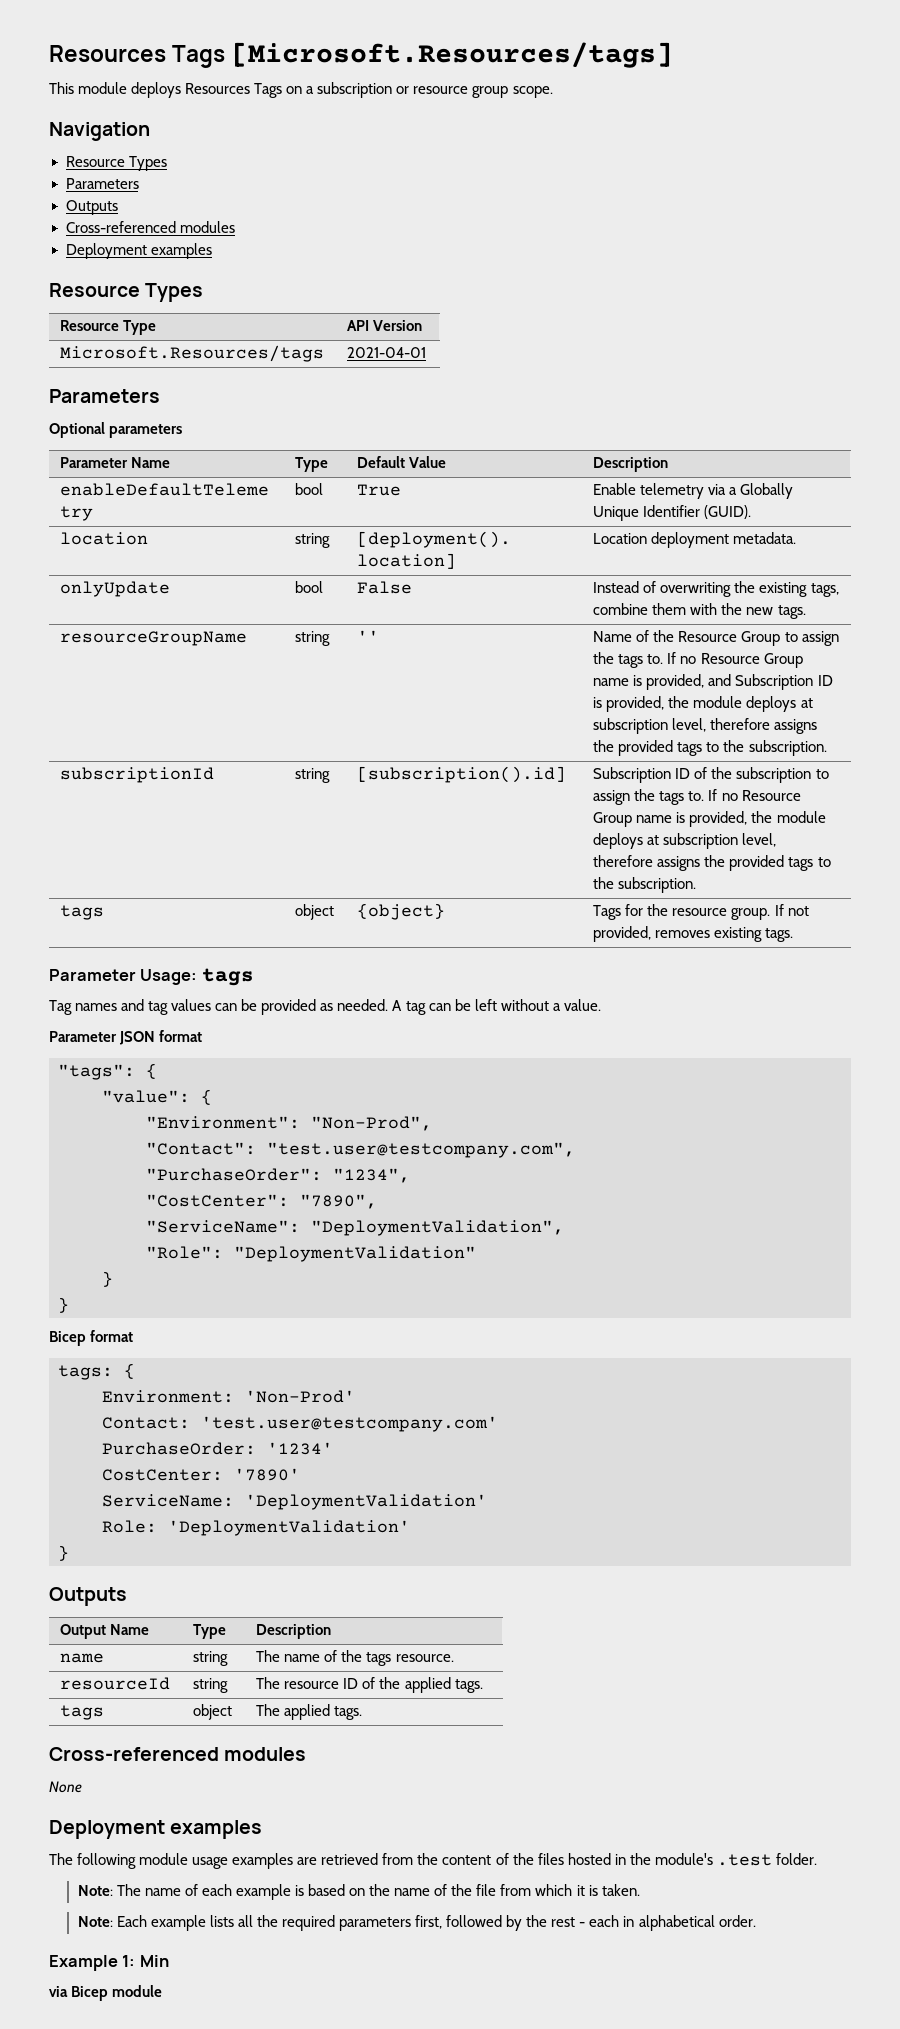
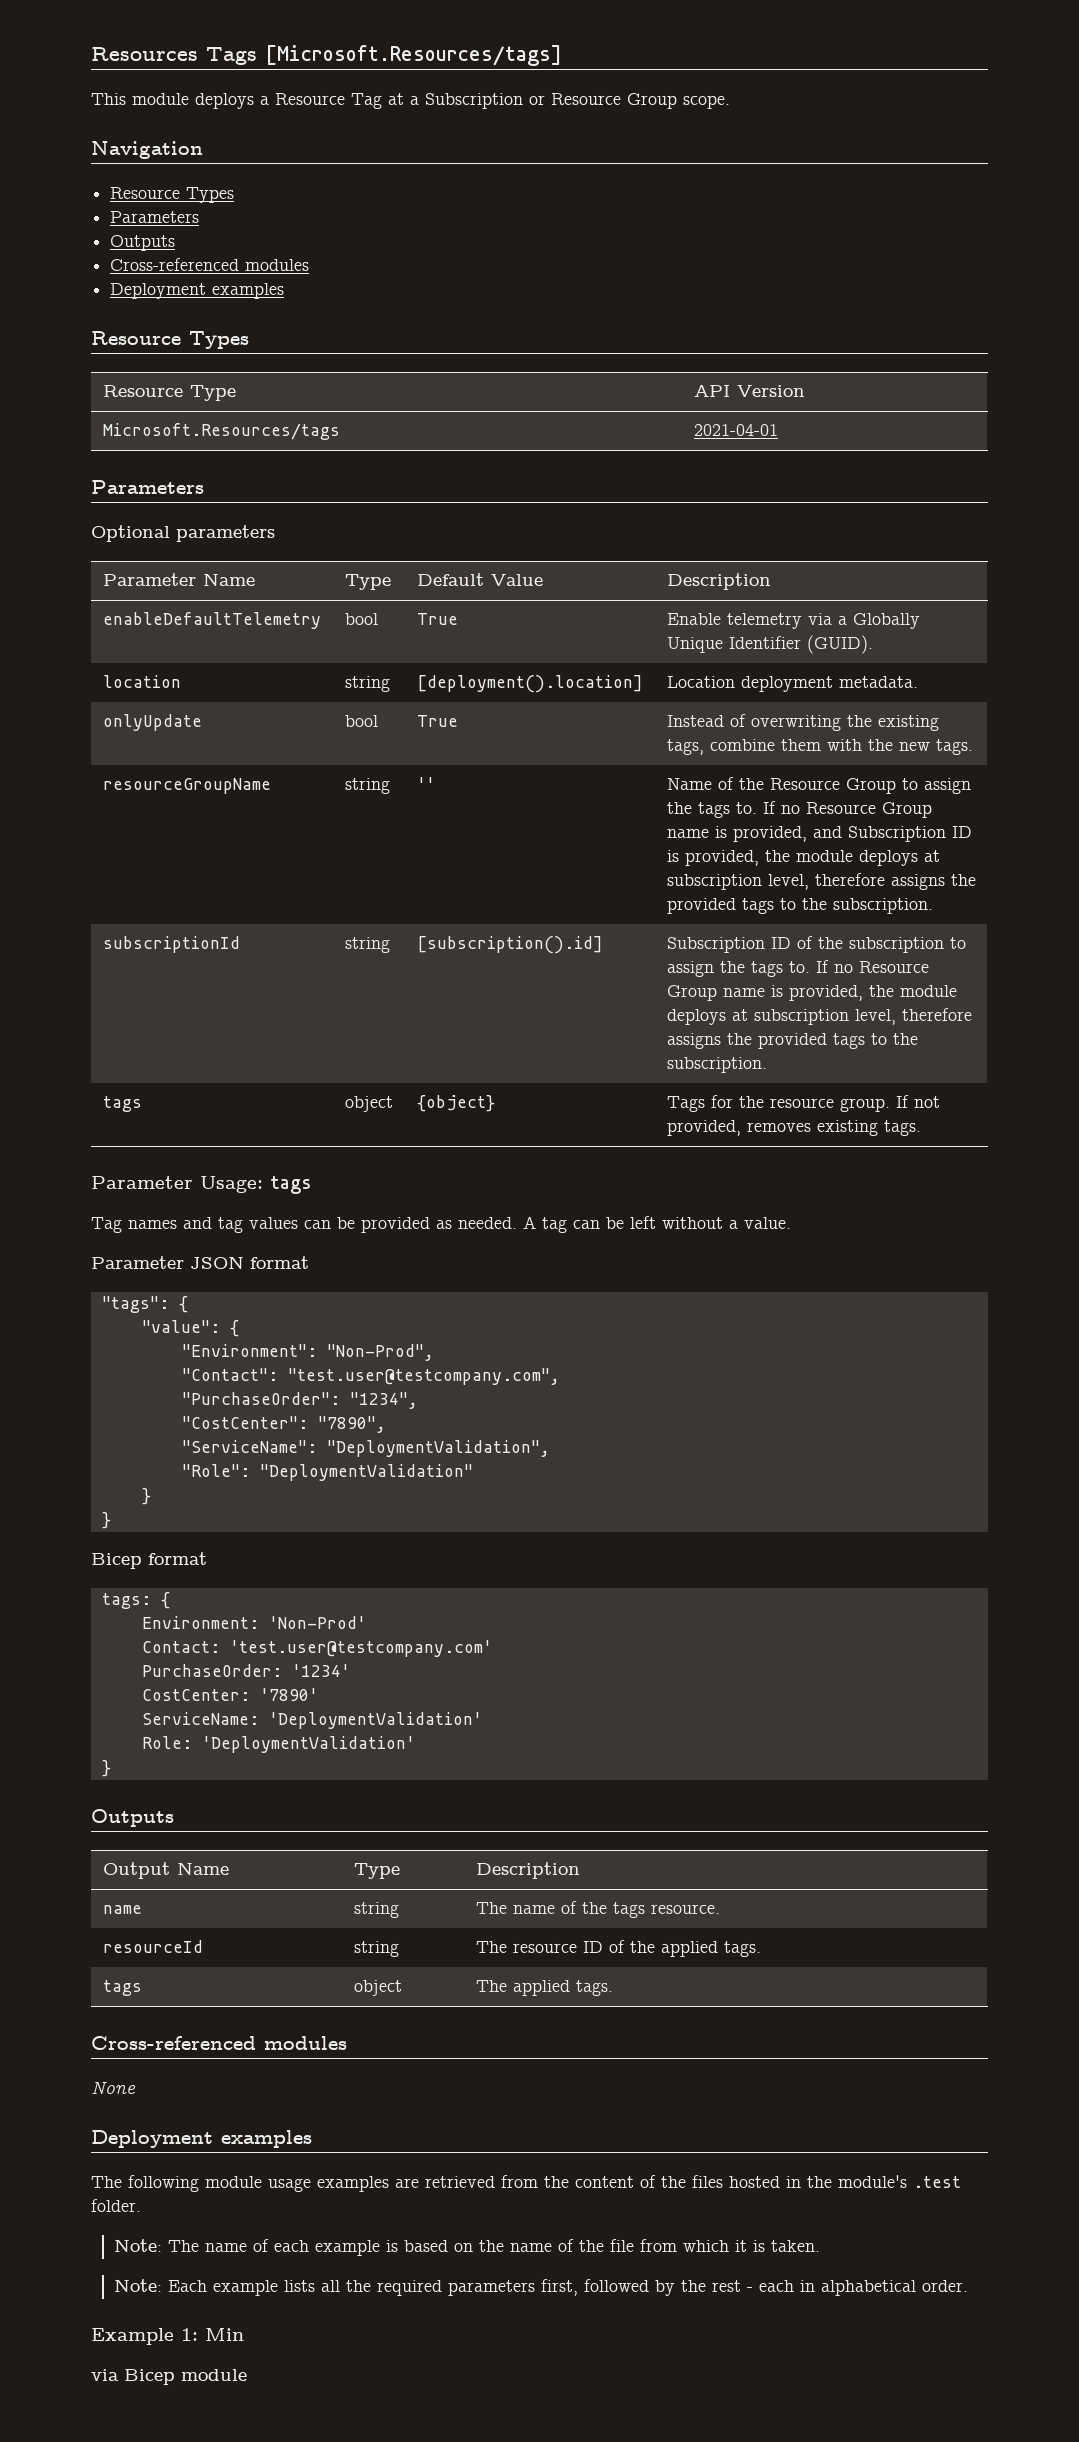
- This module deploys Resources Tags on a subscription or resource group scope.
+ This module deploys a Resource Tag at a Subscription or Resource Group scope.
- onlyUpdate | bool | False | Instead of overwriting the existing tags, combine them with the new tags.
+ onlyUpdate | bool | True | Instead of overwriting the existing tags, combine them with the new tags.

